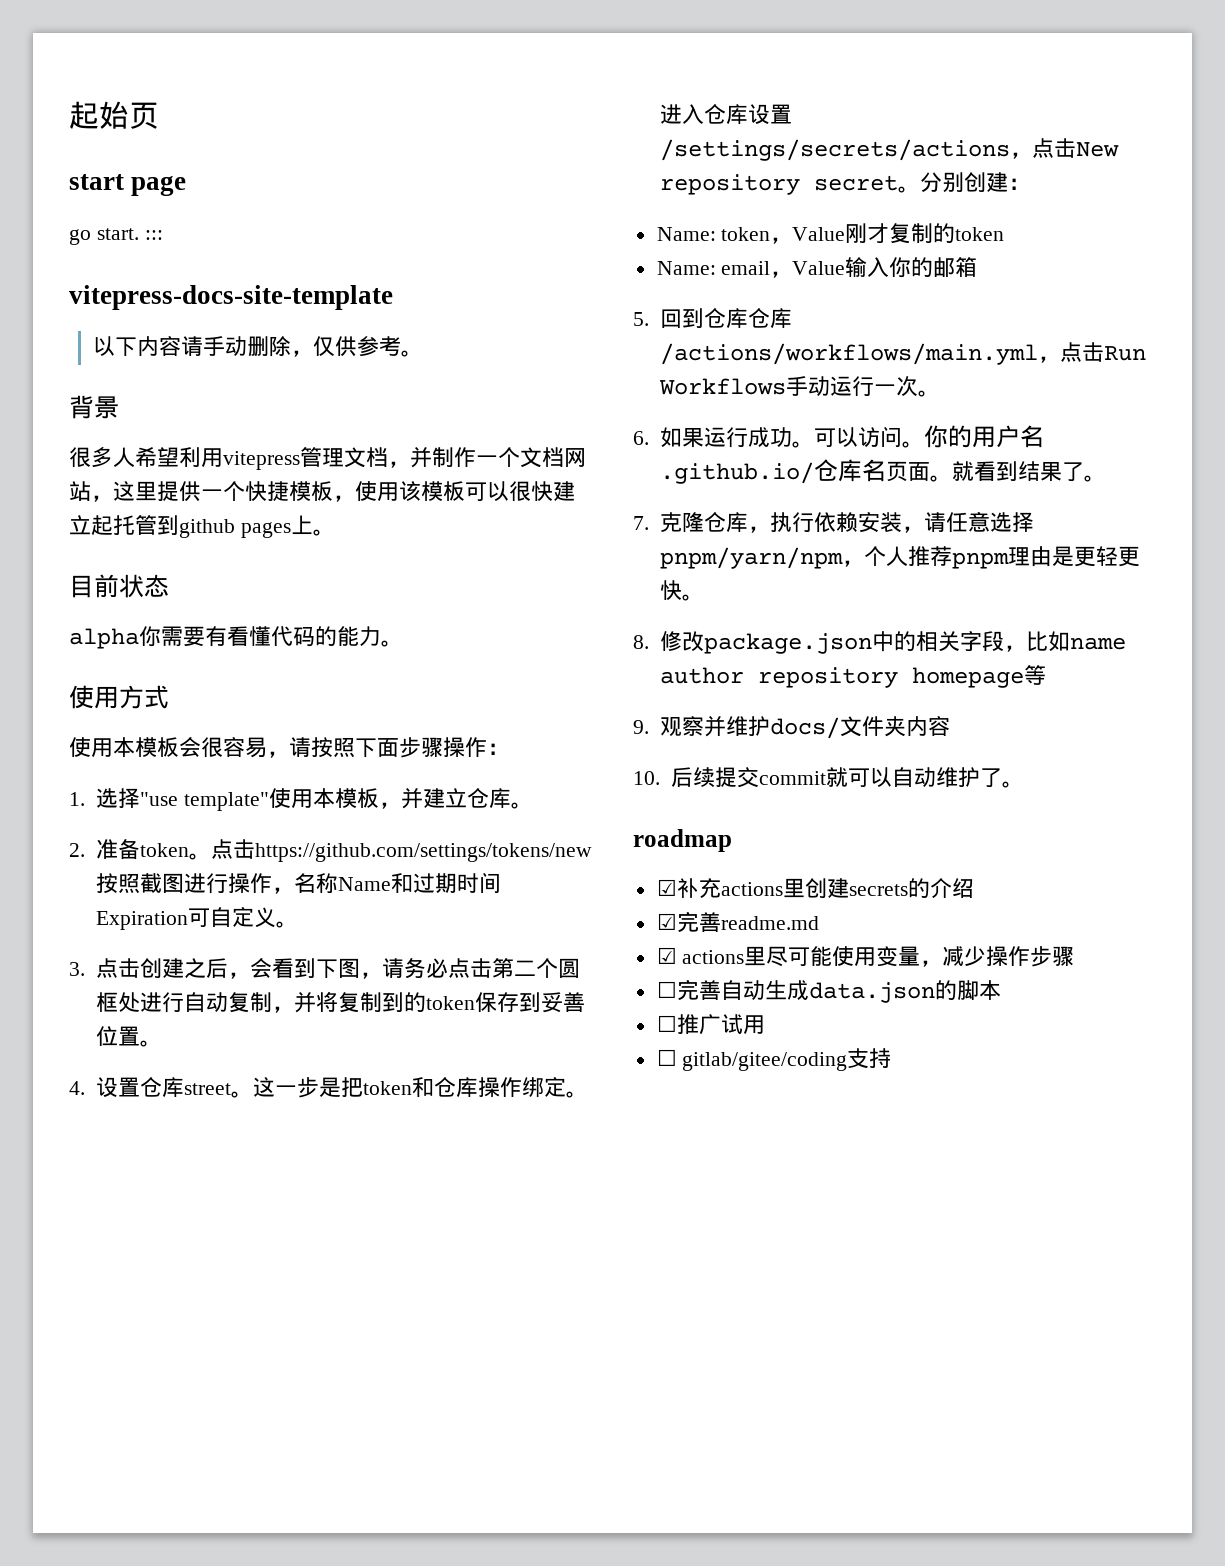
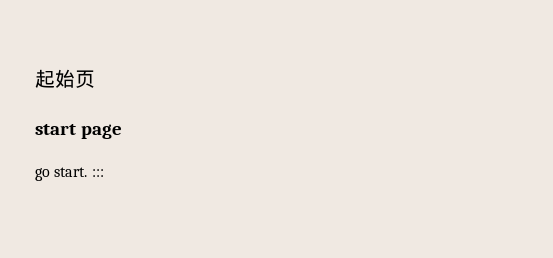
- vitepress-docs-site-template
- 以下内容请手动删除，仅供参考。
- 背景
- 很多人希望利用vitepress管理文档，并制作一个文档网站，这里提供一个快捷模板，使用该模板可以很快建立起托管到github pages上。
- 目前状态
- alpha你需要有看懂代码的能力。
- 使用方式
- 使用本模板会很容易，请按照下面步骤操作：
- 1.选择"use template"使用本模板，并建立仓库。
- 2.准备token。点击https://github.com/settings/tokens/new按照截图进行操作，名称Name和过期时间Expiration可自定义。
- 3.点击创建之后，会看到下图，请务必点击第二个圆框处进行自动复制，并将复制到的token保存到妥善位置。
- 4.设置仓库street。这一步是把token和仓库操作绑定。进入仓库设置/settings/secrets/actions，点击New repository secret。分别创建：
- Name: token，Value刚才复制的token
- Name: email，Value输入你的邮箱
- 5.回到仓库仓库/actions/workflows/main.yml，点击Run Workflows手动运行一次。
- 6.如果运行成功。可以访问。你的用户名.github.io/仓库名页面。就看到结果了。
- 7.克隆仓库，执行依赖安装，请任意选择pnpm/yarn/npm，个人推荐pnpm理由是更轻更快。
- 8.修改package.json中的相关字段，比如name author repository homepage等
- 9.观察并维护docs/文件夹内容
- 10.后续提交commit就可以自动维护了。
- roadmap
- ☑补充actions里创建secrets的介绍
- ☑完善readme.md
- ☑ actions里尽可能使用变量，减少操作步骤
- ☐完善自动生成data.json的脚本
- ☐推广试用
- ☐ gitlab/gitee/coding支持

